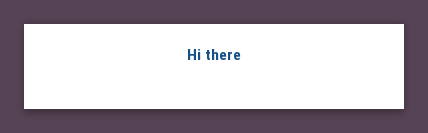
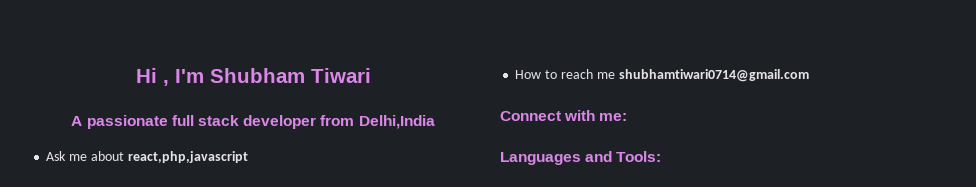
- Hi there
+ Hi , I'm Shubham Tiwari
+ A passionate full stack developer from Delhi,India
+ Ask me about react,php,javascript
+ How to reach me shubhamtiwari0714@gmail.com
+ Connect with me:
+ Languages and Tools:

